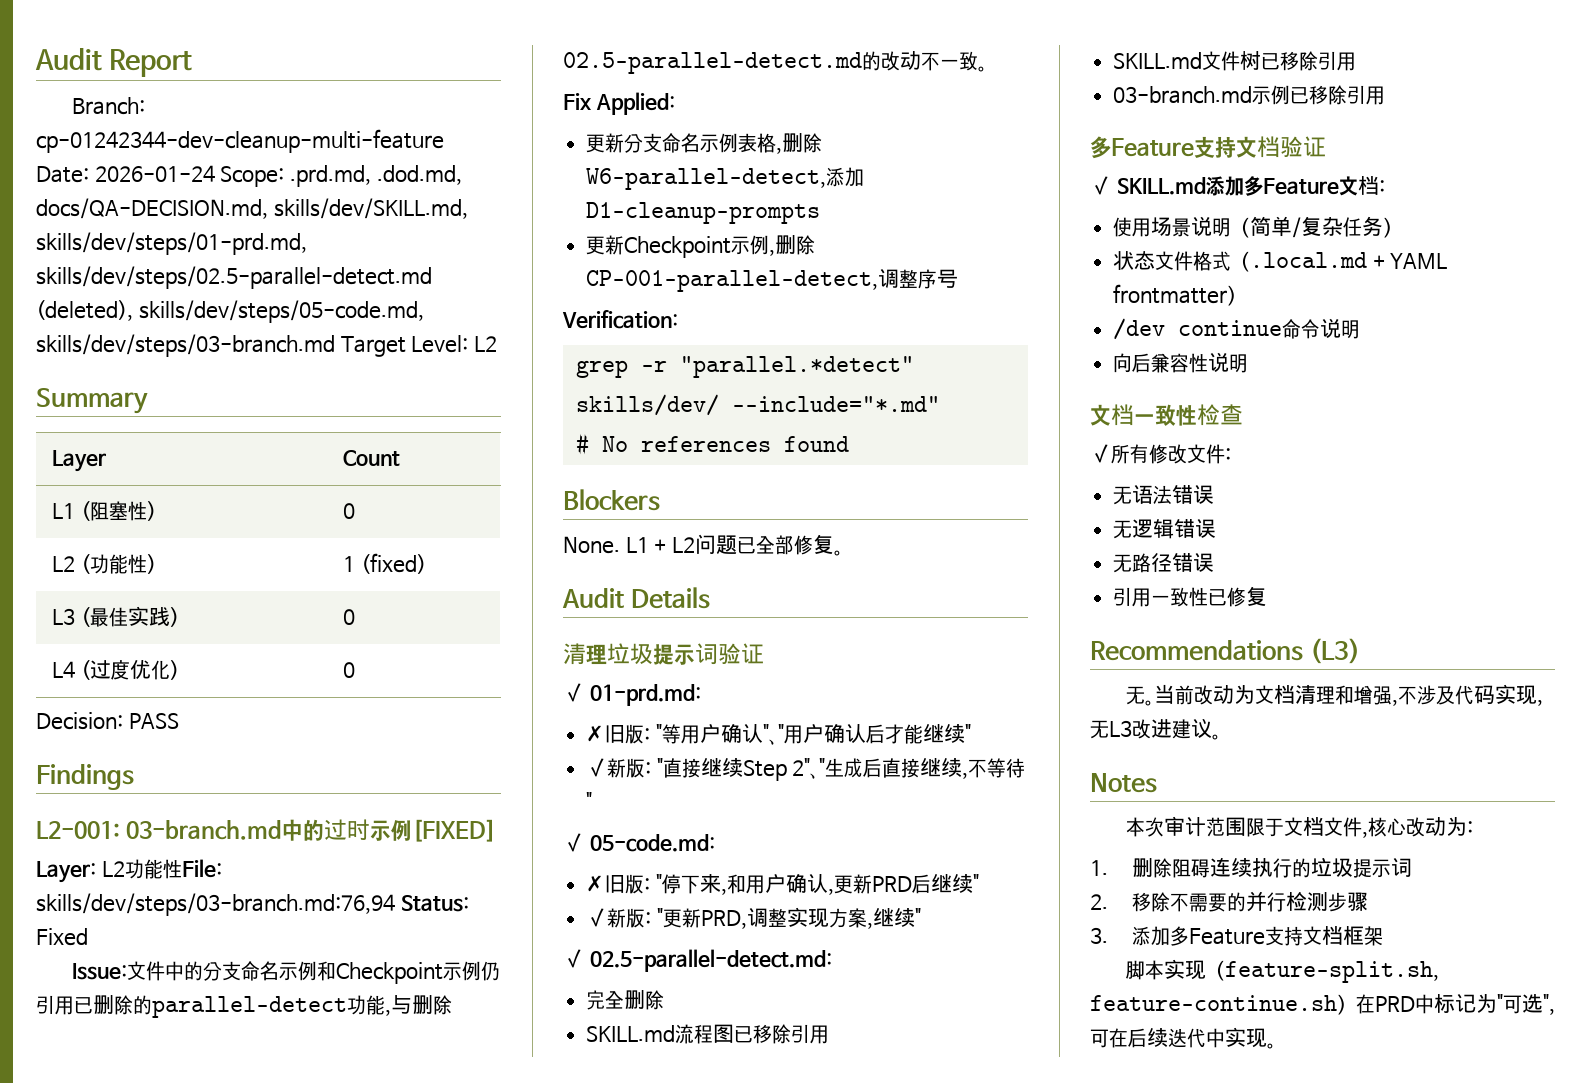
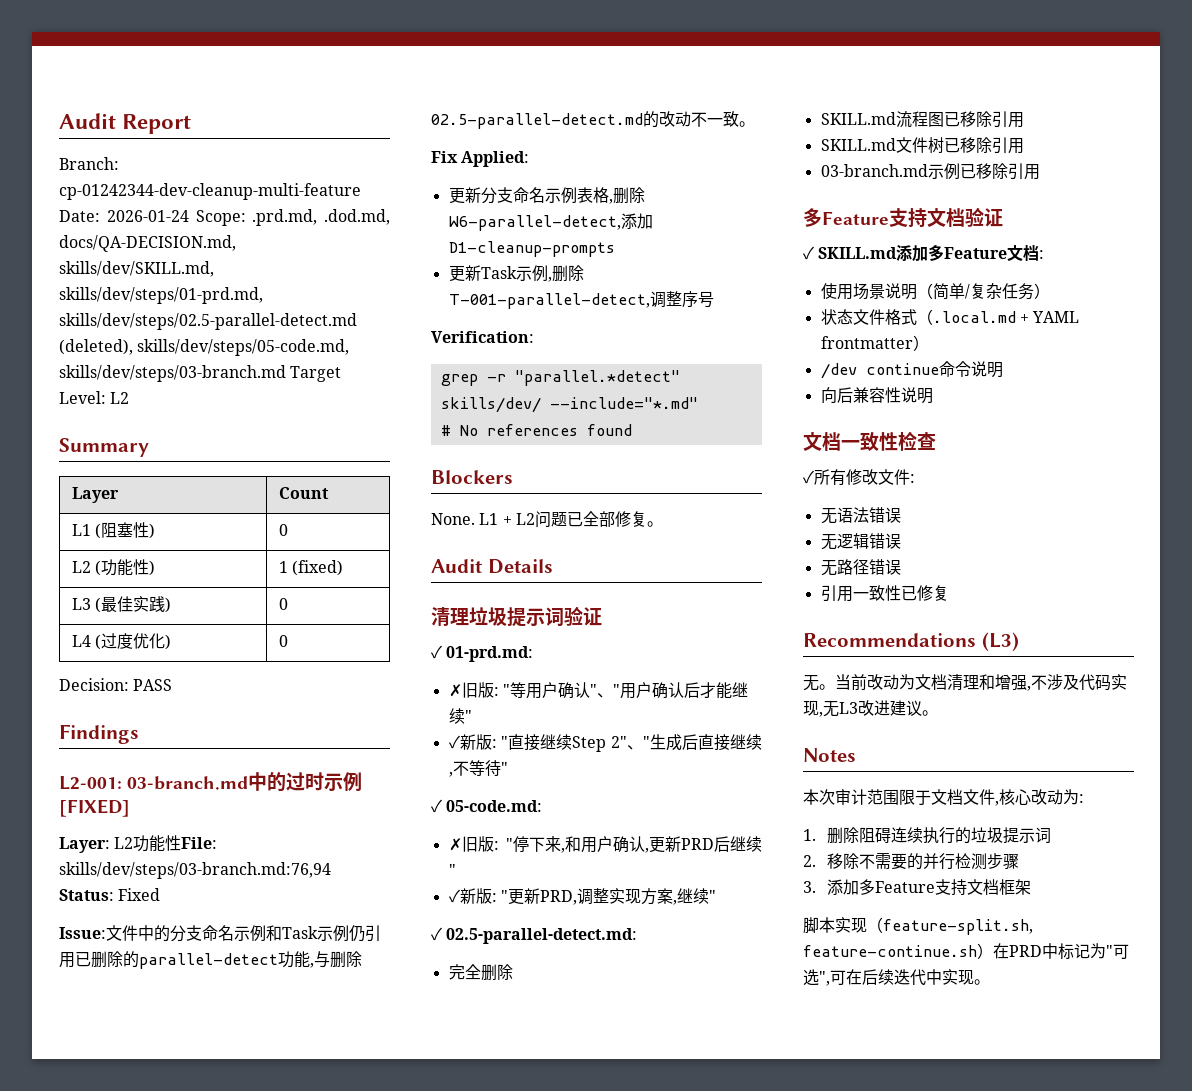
- Issue:文件中的分支命名示例和Checkpoint示例仍引用已删除的parallel-detect功能,与删除02.5-parallel-detect.md的改动不一致。
+ Issue:文件中的分支命名示例和Task示例仍引用已删除的parallel-detect功能,与删除02.5-parallel-detect.md的改动不一致。
- 更新Checkpoint示例,删除CP-001-parallel-detect,调整序号
+ 更新Task示例,删除T-001-parallel-detect,调整序号

